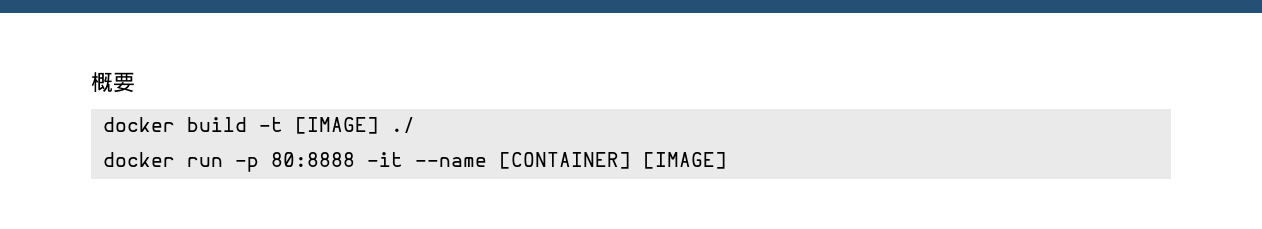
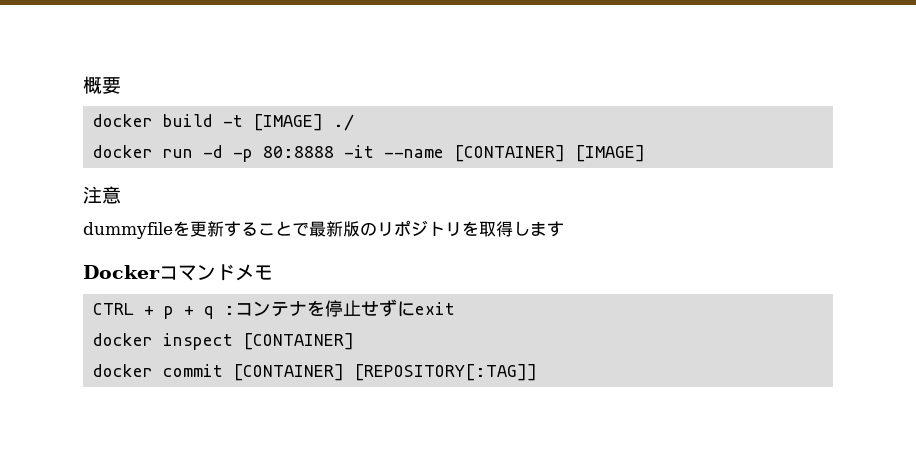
- docker run -p 80:8888 -it --name [CONTAINER] [IMAGE]
+ docker run -d -p 80:8888 -it --name [CONTAINER] [IMAGE]
+ 注意
+ dummyfileを更新することで最新版のリポジトリを取得します
+ Dockerコマンドメモ
+ CTRL + p + q :コンテナを停止せずにexit
+ docker inspect [CONTAINER]
+ docker commit [CONTAINER] [REPOSITORY[:TAG]]

